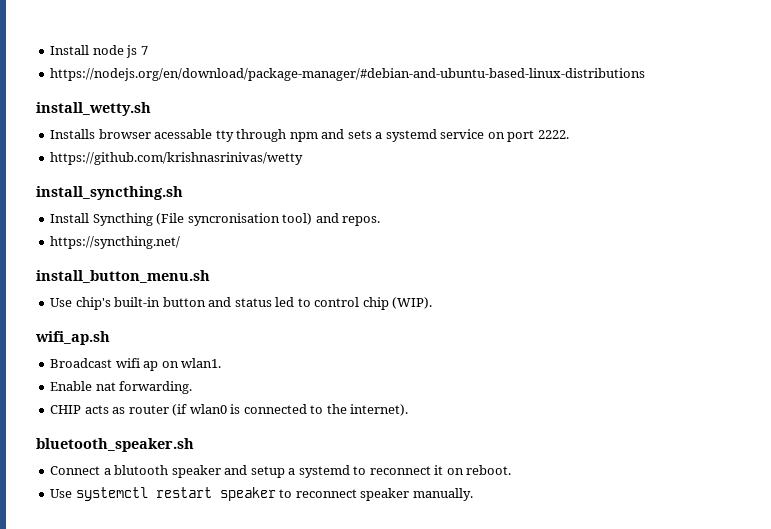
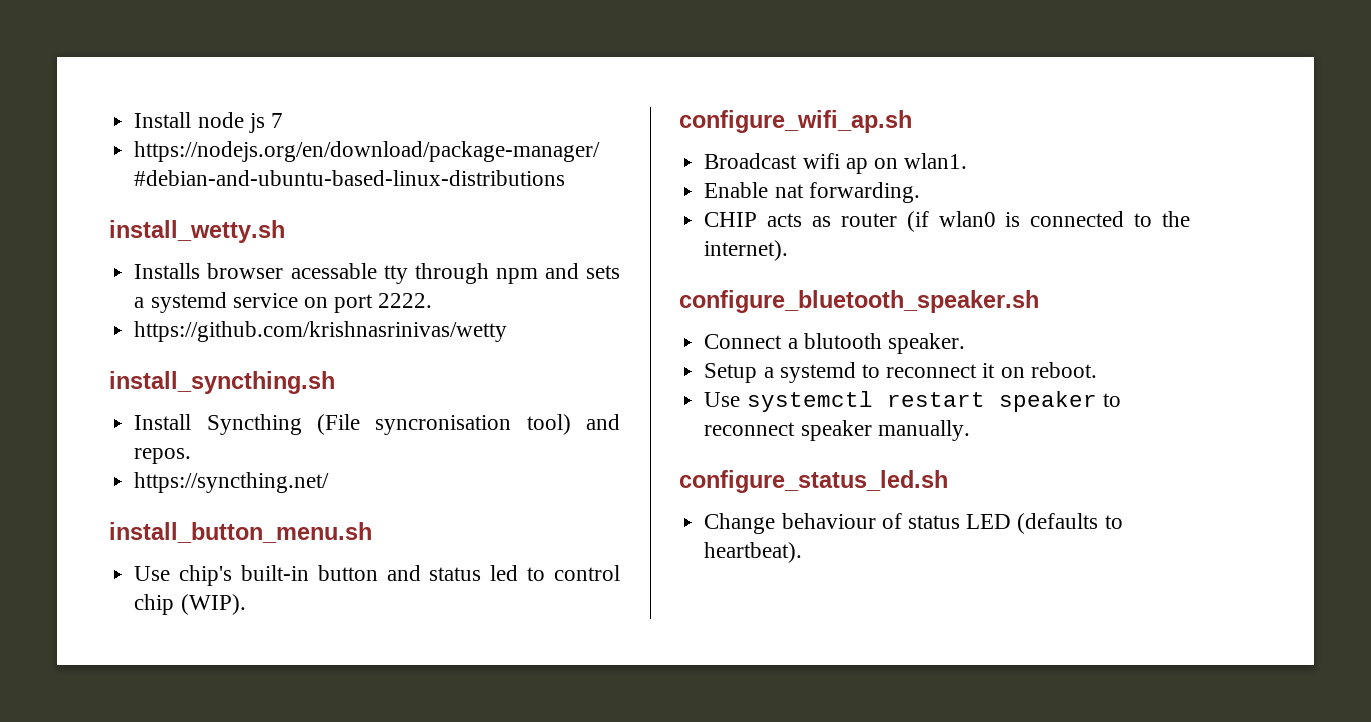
- wifi_ap.sh
+ configure_wifi_ap.sh
- bluetooth_speaker.sh
+ configure_bluetooth_speaker.sh
- Connect a blutooth speaker and setup a systemd to reconnect it on reboot.
+ Connect a blutooth speaker.
+ Setup a systemd to reconnect it on reboot.
+ configure_status_led.sh
+ Change behaviour of status LED (defaults to heartbeat).

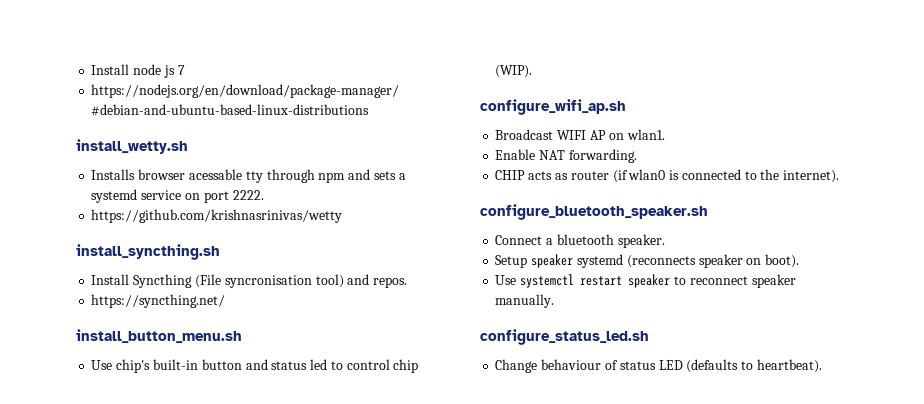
- Broadcast wifi ap on wlan1.
+ Broadcast WIFI AP on wlan1.
- Enable nat forwarding.
+ Enable NAT forwarding.
- Connect a blutooth speaker.
+ Connect a bluetooth speaker.
- Setup a systemd to reconnect it on reboot.
+ Setup speaker systemd (reconnects speaker on boot).

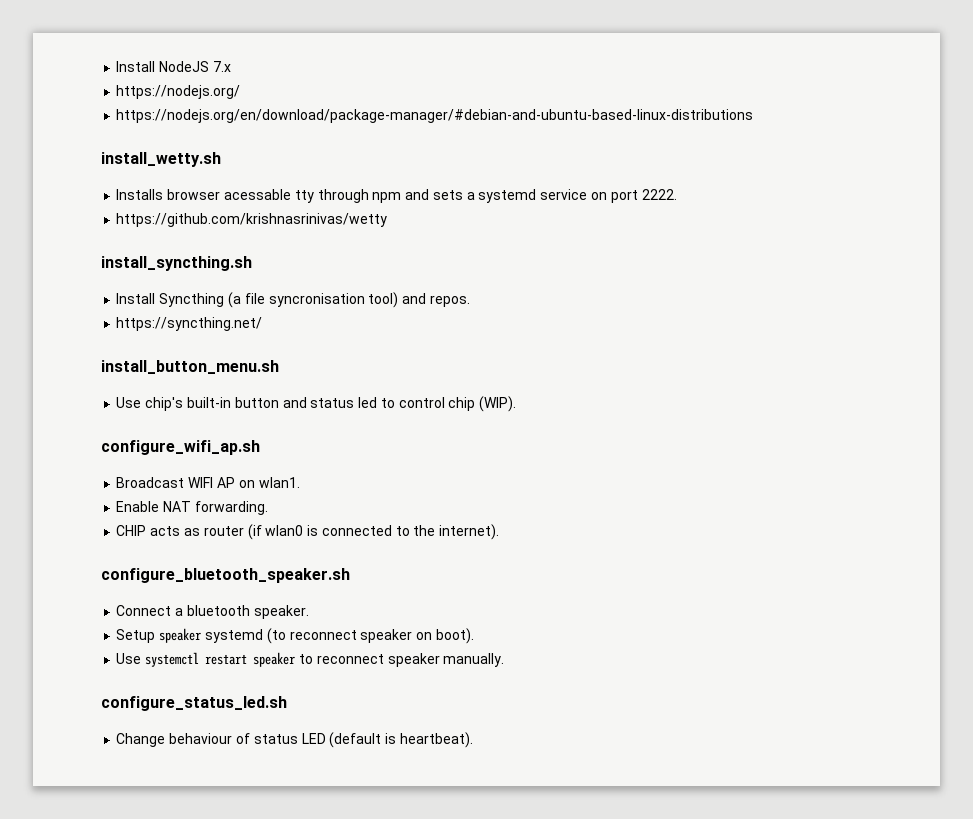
- Install node js 7
+ Install NodeJS 7.x
+ https://nodejs.org/
- Install Syncthing (File syncronisation tool) and repos.
+ Install Syncthing (a file syncronisation tool) and repos.
- Setup speaker systemd (reconnects speaker on boot).
+ Setup speaker systemd (to reconnect speaker on boot).
- Change behaviour of status LED (defaults to heartbeat).
+ Change behaviour of status LED (default is heartbeat).

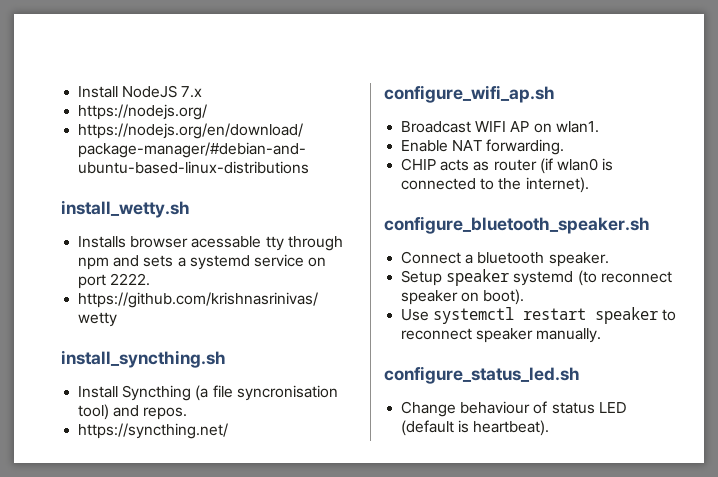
- install_button_menu.sh
- Use chip's built-in button and status led to control chip (WIP).

